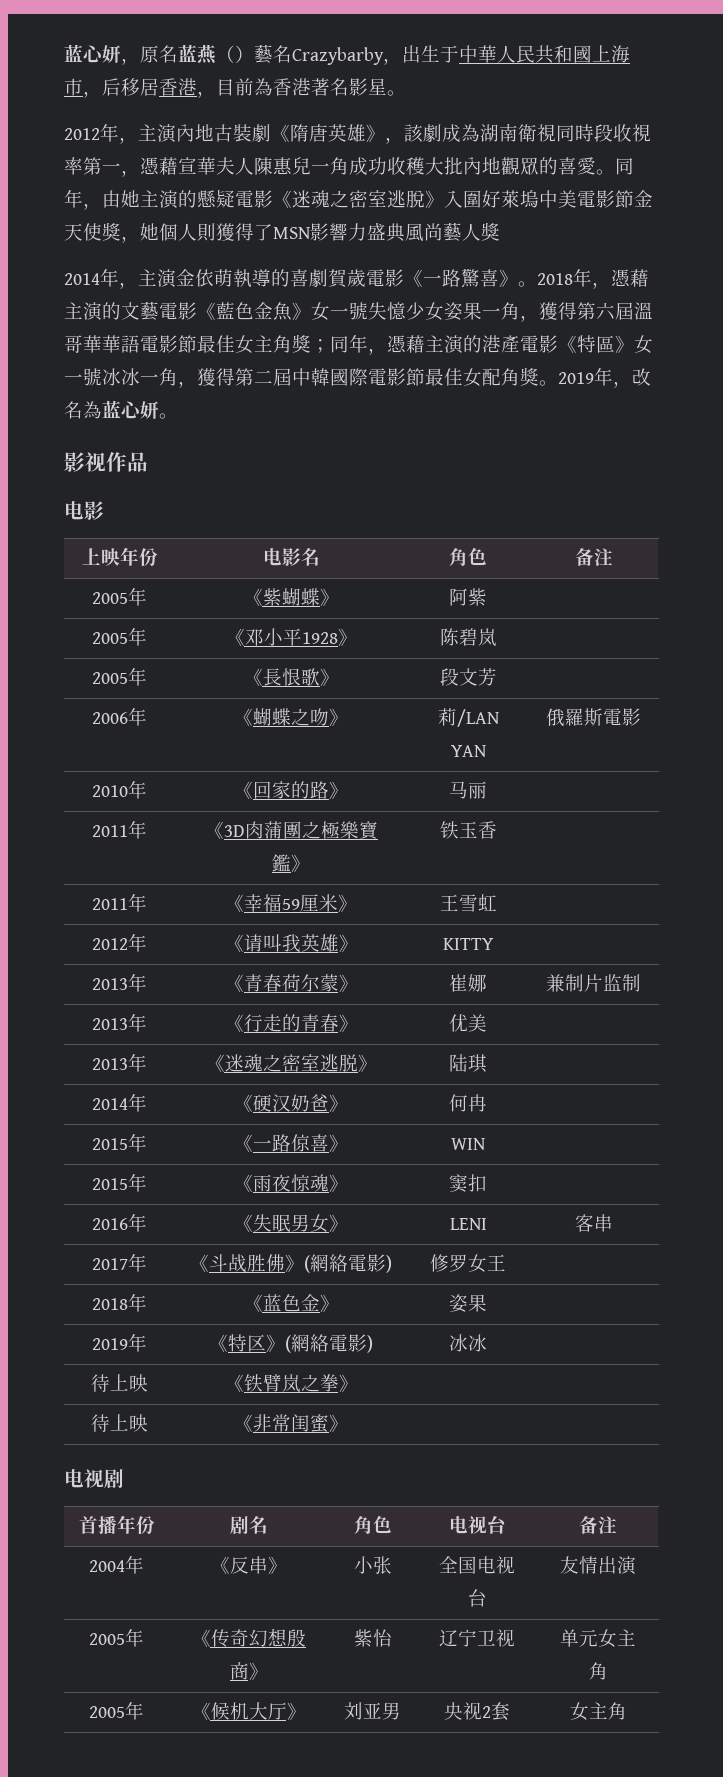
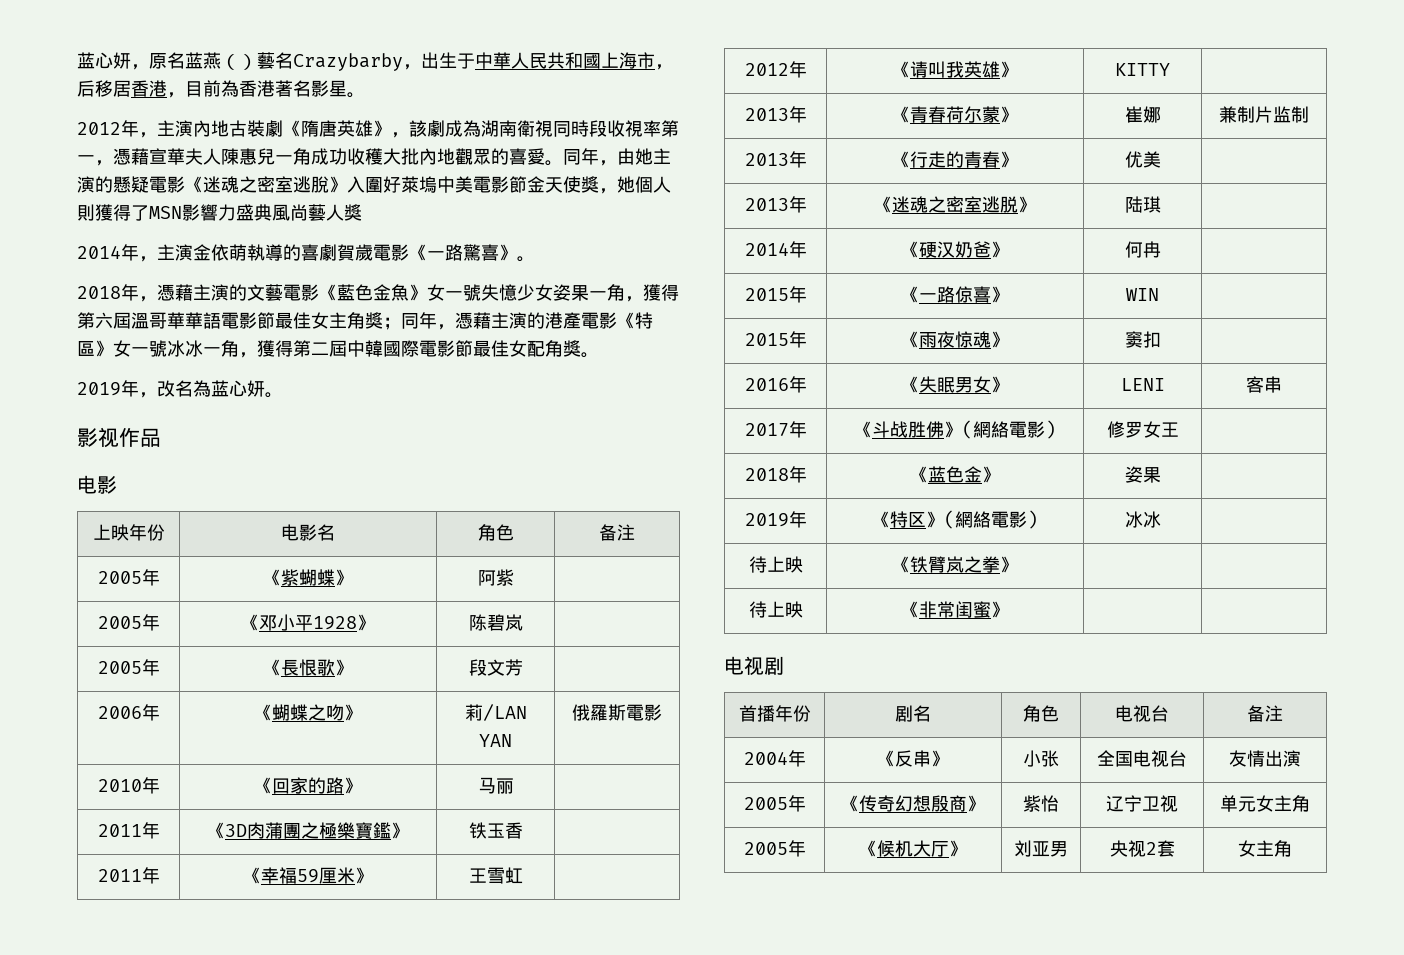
- 2014年，主演金依萌執導的喜劇賀歲電影《一路驚喜》。2018年，憑藉主演的文藝電影《藍色金魚》女一號失憶少女姿果一角，獲得第六屆溫哥華華語電影節最佳女主角獎；
+ 2014年，主演金依萌執導的喜劇賀歲電影《一路驚喜》。
+ 2018年，憑藉主演的文藝電影《藍色金魚》女一號失憶少女姿果一角，獲得第六屆溫哥華華語電影節最佳女主角獎；
- 同年，憑藉主演的港產電影《特區》女一號冰冰一角，獲得第二屆中韓國際電影節最佳女配角獎。2019年，改名為蓝心妍。
+ 同年，憑藉主演的港產電影《特區》女一號冰冰一角，獲得第二屆中韓國際電影節最佳女配角獎。
+ 2019年，改名為蓝心妍。

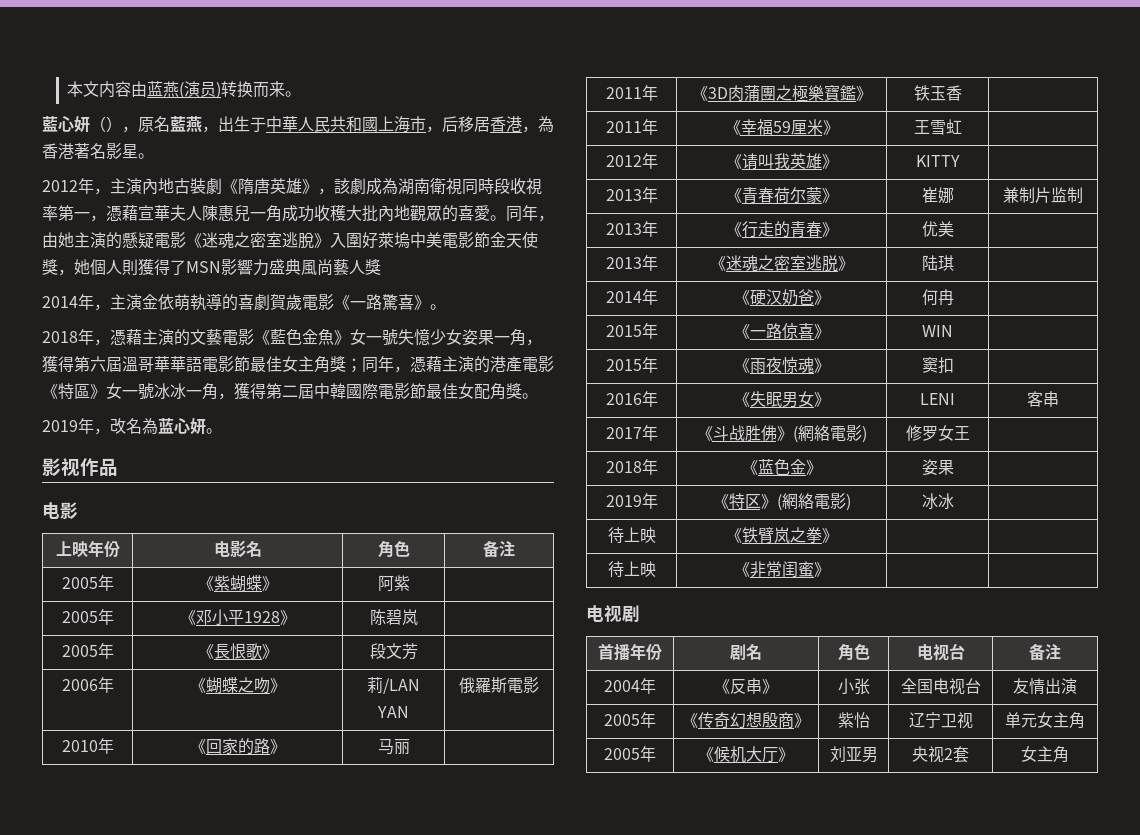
- 蓝心妍，原名蓝燕（）藝名Crazybarby，出生于中華人民共和國上海市，后移居香港，目前為香港著名影星。
+ 本文内容由蓝燕(演员)转换而来。
+ 藍心妍（），原名藍燕，出生于中華人民共和國上海市，后移居香港，為香港著名影星。

